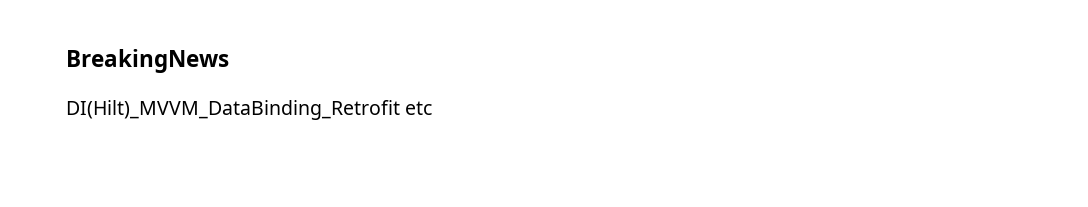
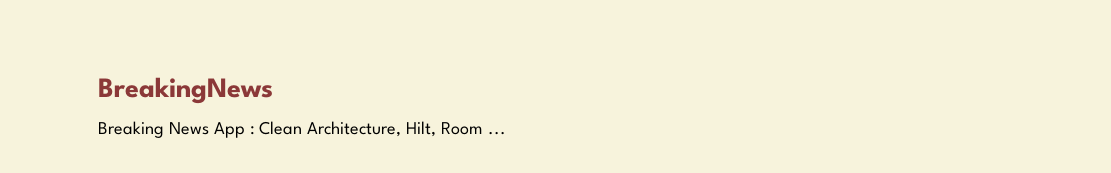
- DI(Hilt)_MVVM_DataBinding_Retrofit etc
+ Breaking News App : Clean Architecture, Hilt, Room ...

